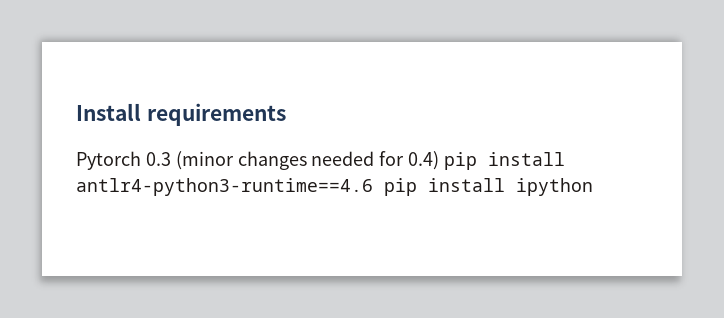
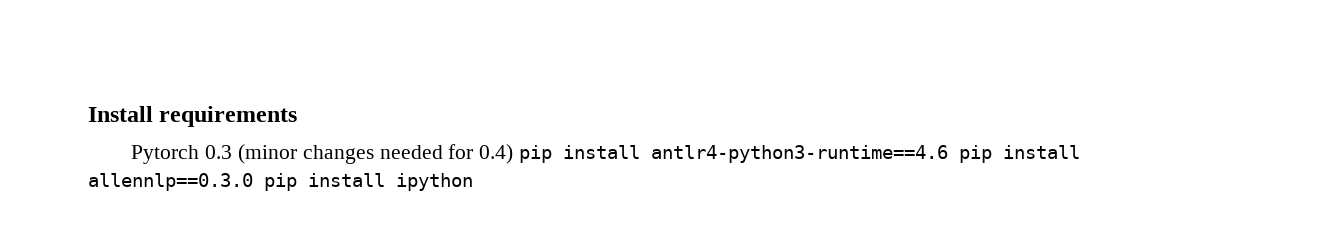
- Pytorch 0.3 (minor changes needed for 0.4) pip install antlr4-python3-runtime==4.6 pip install ipython
+ Pytorch 0.3 (minor changes needed for 0.4) pip install antlr4-python3-runtime==4.6 pip install allennlp==0.3.0 pip install ipython

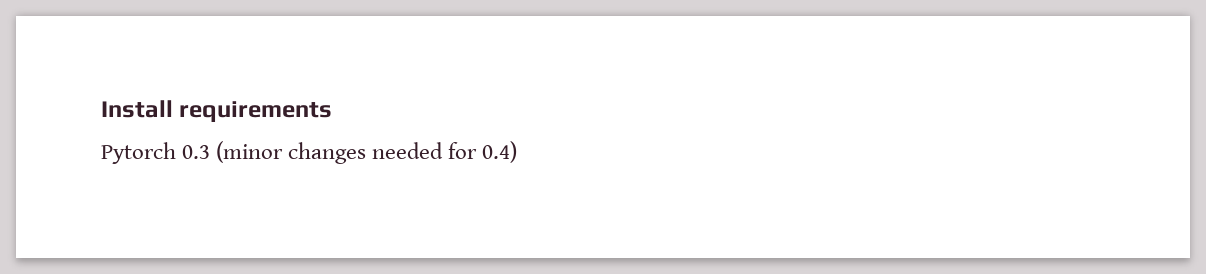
- Pytorch 0.3 (minor changes needed for 0.4) pip install antlr4-python3-runtime==4.6 pip install allennlp==0.3.0 pip install ipython
+ Pytorch 0.3 (minor changes needed for 0.4)

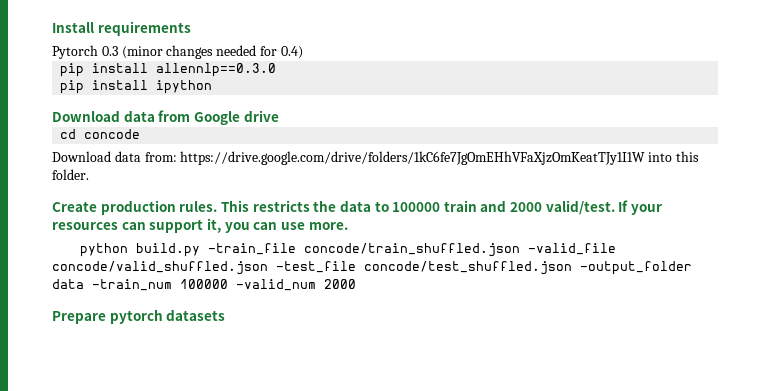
+ pip install allennlp==0.3.0
+ pip install ipython
+ Download data from Google drive
+ cd concode
+ Download data from: https://drive.google.com/drive/folders/1kC6fe7JgOmEHhVFaXjzOmKeatTJy1I1W into this folder.
+ Create production rules. This restricts the data to 100000 train and 2000 valid/test. If your resources can support it, you can use more.
+ python build.py -train_file concode/train_shuffled.json -valid_file concode/valid_shuffled.json -test_file concode/test_shuffled.json -output_folder data -train_num 100000 -valid_num 2000
+ Prepare pytorch datasets

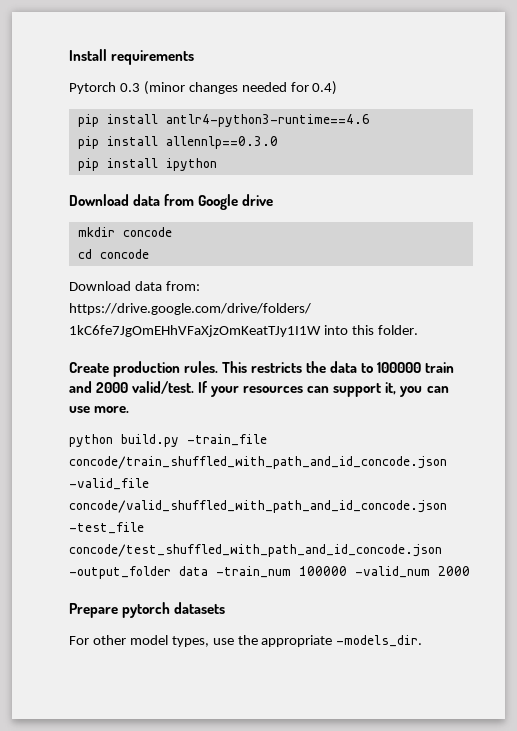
+ pip install antlr4-python3-runtime==4.6
+ mkdir concode
- python build.py -train_file concode/train_shuffled.json -valid_file concode/valid_shuffled.json -test_file concode/test_shuffled.json -output_folder data -train_num 100000 -valid_num 2000
+ python build.py -train_file concode/train_shuffled_with_path_and_id_concode.json -valid_file concode/valid_shuffled_with_path_and_id_concode.json -test_file concode/test_shuffled_with_path_and_id_concode.json -output_folder data -train_num 100000 -valid_num 2000
+ For other model types, use the appropriate -models_dir.

